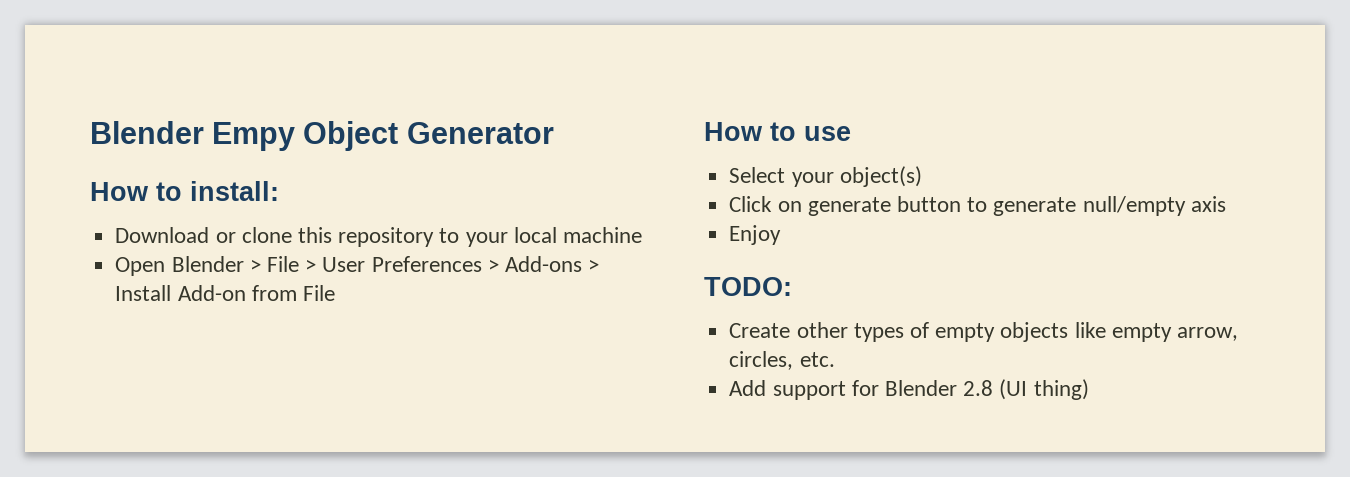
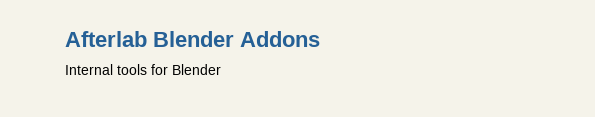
- Blender Empy Object Generator
- How to install:
- Download or clone this repository to your local machine
- Open Blender > File > User Preferences > Add-ons > Install Add-on from File
- How to use
- Select your object(s)
- Click on generate button to generate null/empty axis
- Enjoy
- TODO:
- Create other types of empty objects like empty arrow, circles, etc.
- Add support for Blender 2.8 (UI thing)
+ Afterlab Blender Addons
+ Internal tools for Blender

